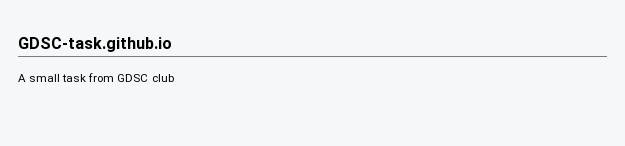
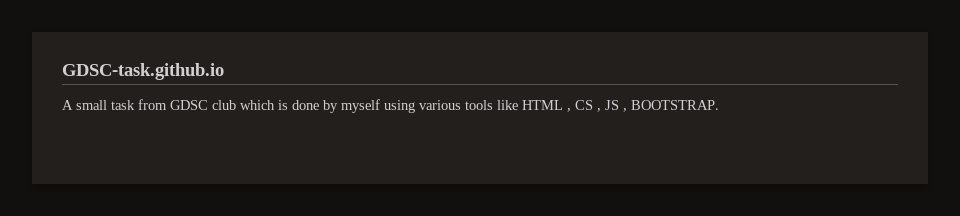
- A small task from GDSC club
+ A small task from GDSC club which is done by myself using various tools like HTML , CS , JS , BOOTSTRAP.

